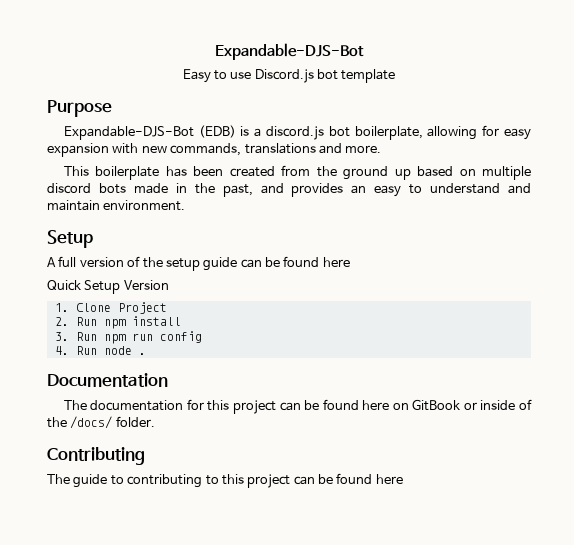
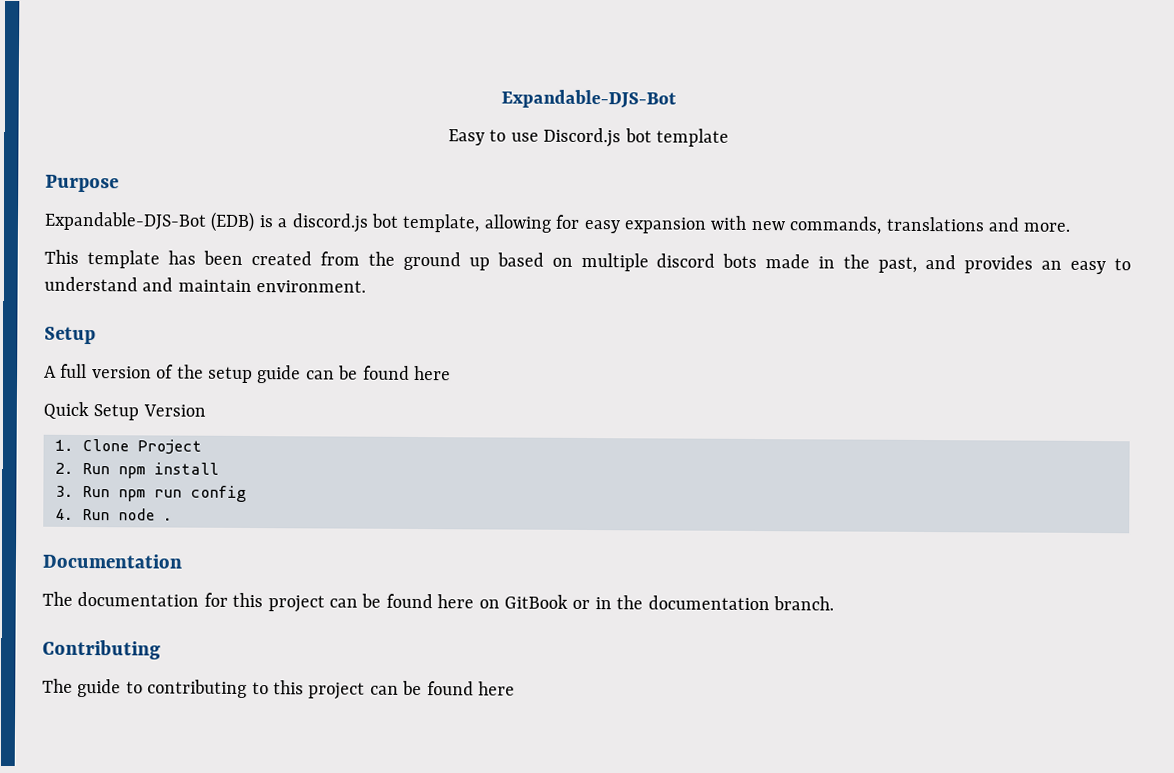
- Expandable-DJS-Bot (EDB) is a discord.js bot boilerplate, allowing for easy expansion with new commands, translations and more.
+ Expandable-DJS-Bot (EDB) is a discord.js bot template, allowing for easy expansion with new commands, translations and more.
- This boilerplate has been created from the ground up based on multiple discord bots made in the past, and provides an easy to understand and maintain environment.
+ This template has been created from the ground up based on multiple discord bots made in the past, and provides an easy to understand and maintain environment.
- The documentation for this project can be found here on GitBook or inside of the /docs/ folder.
+ The documentation for this project can be found here on GitBook or in the documentation branch.

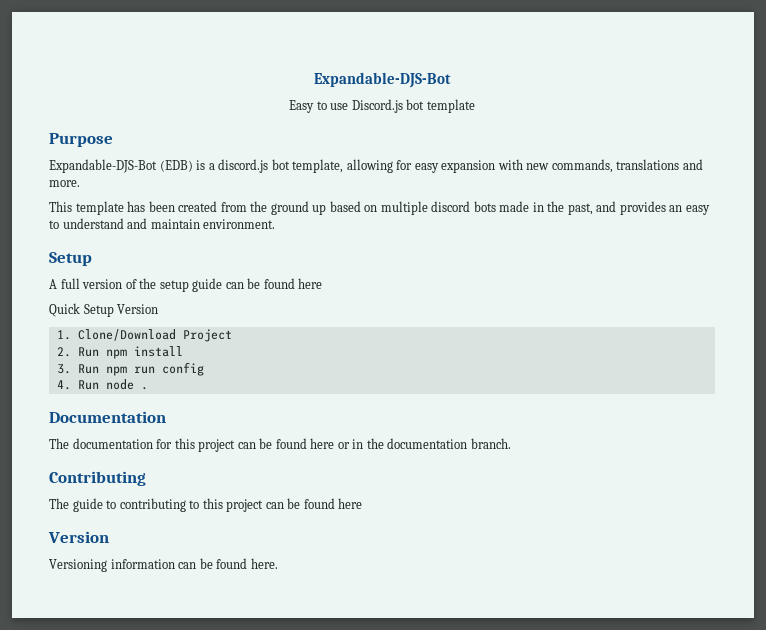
- 1. Clone Project
+ 1. Clone/Download Project
- The documentation for this project can be found here on GitBook or in the documentation branch.
+ The documentation for this project can be found here or in the documentation branch.
  The guide to contributing to this project can be found here
+ Version
+ Versioning information can be found here.

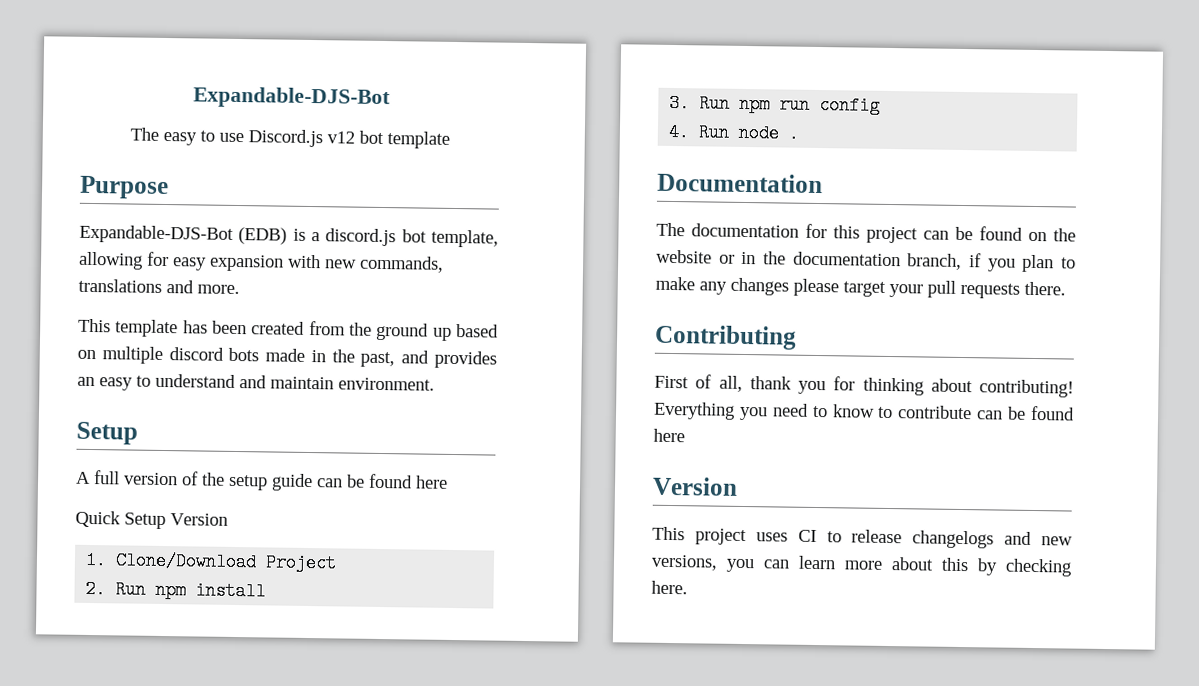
- Easy to use Discord.js bot template
+ The easy to use Discord.js v12 bot template
- The documentation for this project can be found here or in the documentation branch.
+ The documentation for this project can be found on the website or in the documentation branch, if you plan to make any changes please target your pull requests there.
  Contributing
- The guide to contributing to this project can be found here
+ First of all, thank you for thinking about contributing! Everything you need to know to contribute can be found here
- Versioning information can be found here.
+ This project uses CI to release changelogs and new versions, you can learn more about this by checking here.

